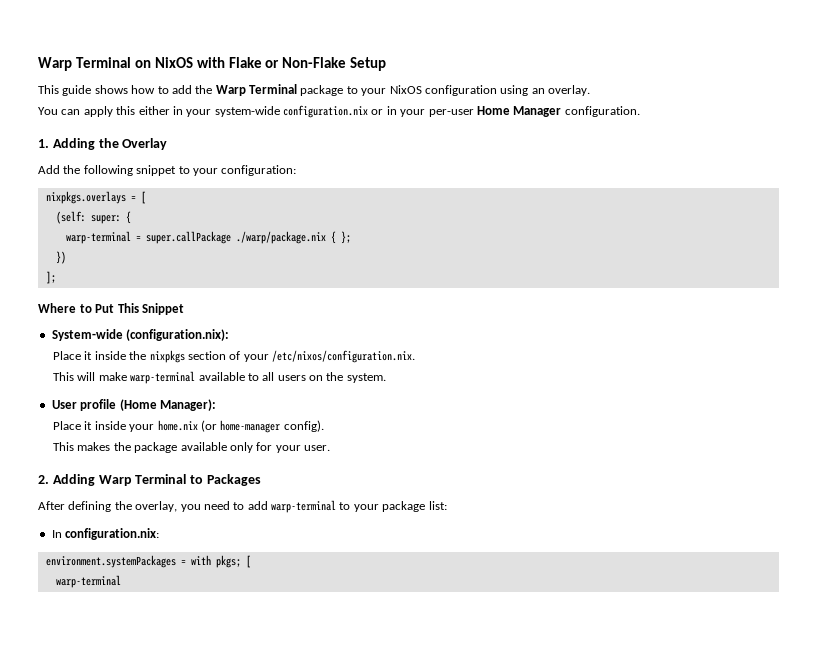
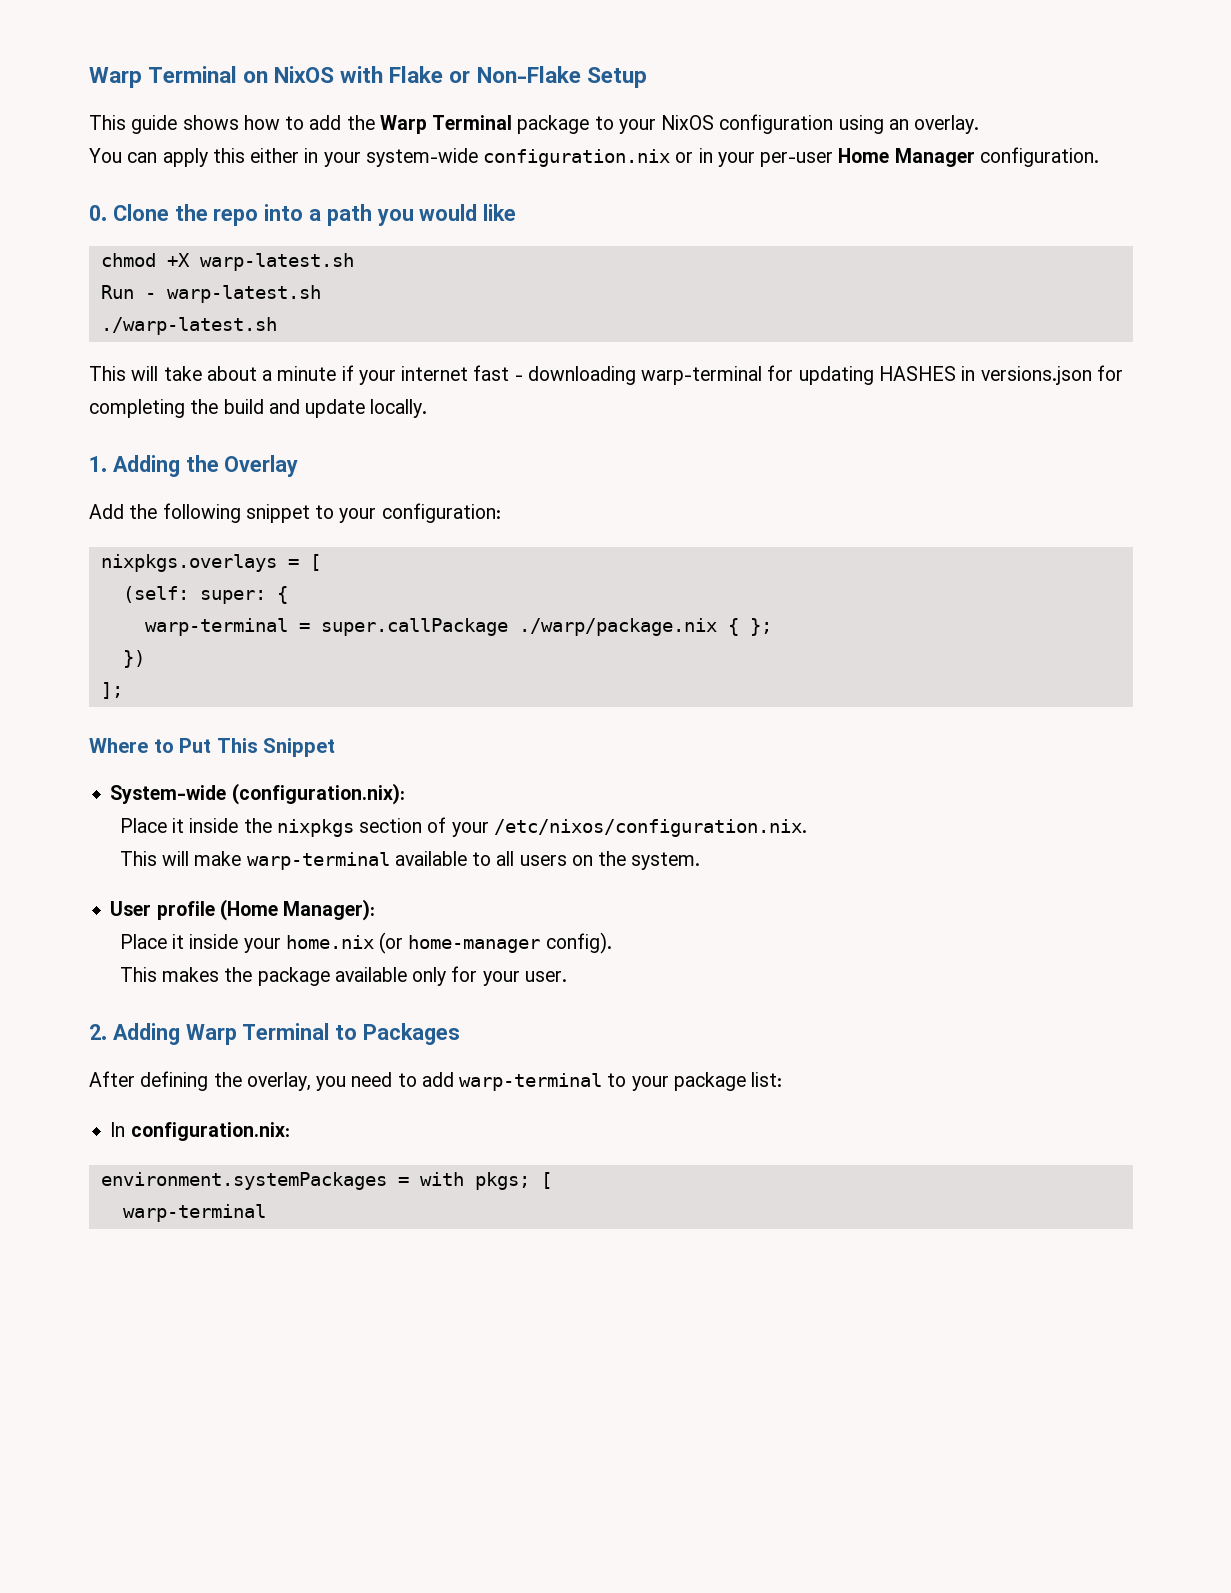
+ 0. Clone the repo into a path you would like
+ chmod +X warp-latest.sh
+ Run - warp-latest.sh
+ ./warp-latest.sh
+ This will take about a minute if your internet fast - downloading warp-terminal for updating HASHES in versions.json for completing the build and update locally.

